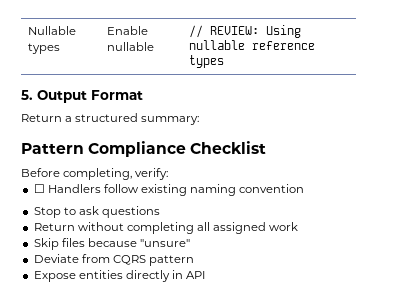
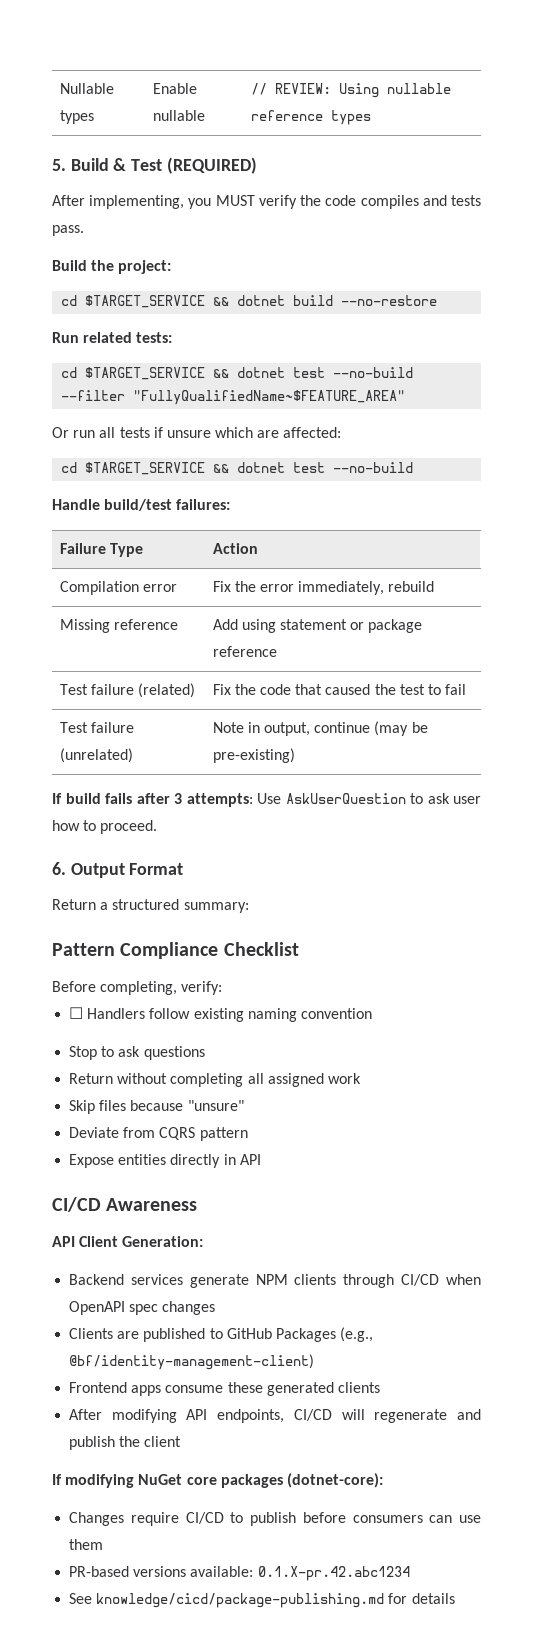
- 5. Output Format
+ 5. Build & Test (REQUIRED)
+ After implementing, you MUST verify the code compiles and tests pass.
+ Build the project:
+ cd $TARGET_SERVICE && dotnet build --no-restore
+ Run related tests:
+ cd $TARGET_SERVICE && dotnet test --no-build --filter "FullyQualifiedName~$FEATURE_AREA"
+ Or run all tests if unsure which are affected:
+ cd $TARGET_SERVICE && dotnet test --no-build
+ Handle build/test failures:
+ Failure Type | Action
+ Compilation error | Fix the error immediately, rebuild
+ Missing reference | Add using statement or package reference
+ Test failure (related) | Fix the code that caused the test to fail
+ Test failure (unrelated) | Note in output, continue (may be pre-existing)
+ If build fails after 3 attempts: Use AskUserQuestion to ask user how to proceed.
+ 6. Output Format
+ CI/CD Awareness
+ API Client Generation:
+ Backend services generate NPM clients through CI/CD when OpenAPI spec changes
+ Clients are published to GitHub Packages (e.g., @bf/identity-management-client)
+ Frontend apps consume these generated clients
+ After modifying API endpoints, CI/CD will regenerate and publish the client
+ If modifying NuGet core packages (dotnet-core):
+ Changes require CI/CD to publish before consumers can use them
+ PR-based versions available: 0.1.X-pr.42.abc1234
+ See knowledge/cicd/package-publishing.md for details

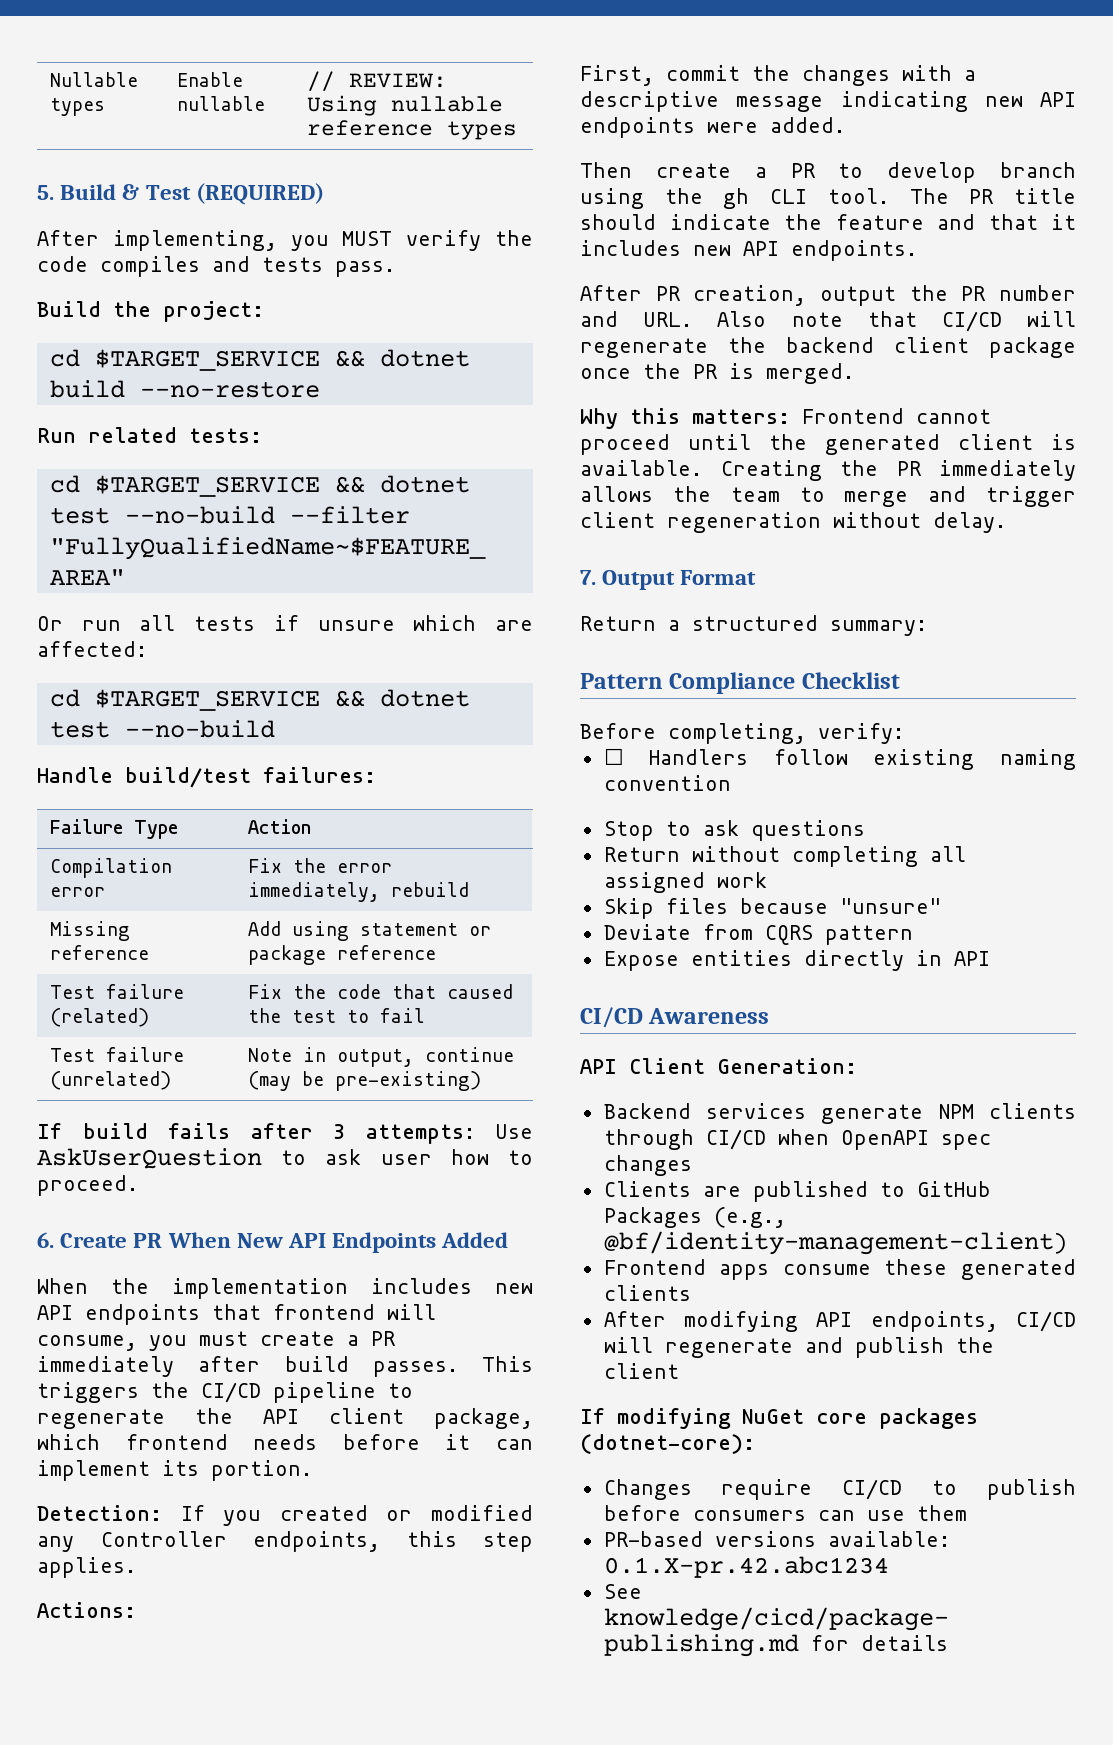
- 6. Output Format
+ 6. Create PR When New API Endpoints Added
+ When the implementation includes new API endpoints that frontend will consume, you must create a PR immediately after build passes. This triggers the CI/CD pipeline to regenerate the API client package, which frontend needs before it can implement its portion.
+ Detection: If you created or modified any Controller endpoints, this step applies.
+ Actions:
+ First, commit the changes with a descriptive message indicating new API endpoints were added.
+ Then create a PR to develop branch using the gh CLI tool. The PR title should indicate the feature and that it includes new API endpoints.
+ After PR creation, output the PR number and URL. Also note that CI/CD will regenerate the backend client package once the PR is merged.
+ Why this matters: Frontend cannot proceed until the generated client is available. Creating the PR immediately allows the team to merge and trigger client regeneration without delay.
+ 7. Output Format

